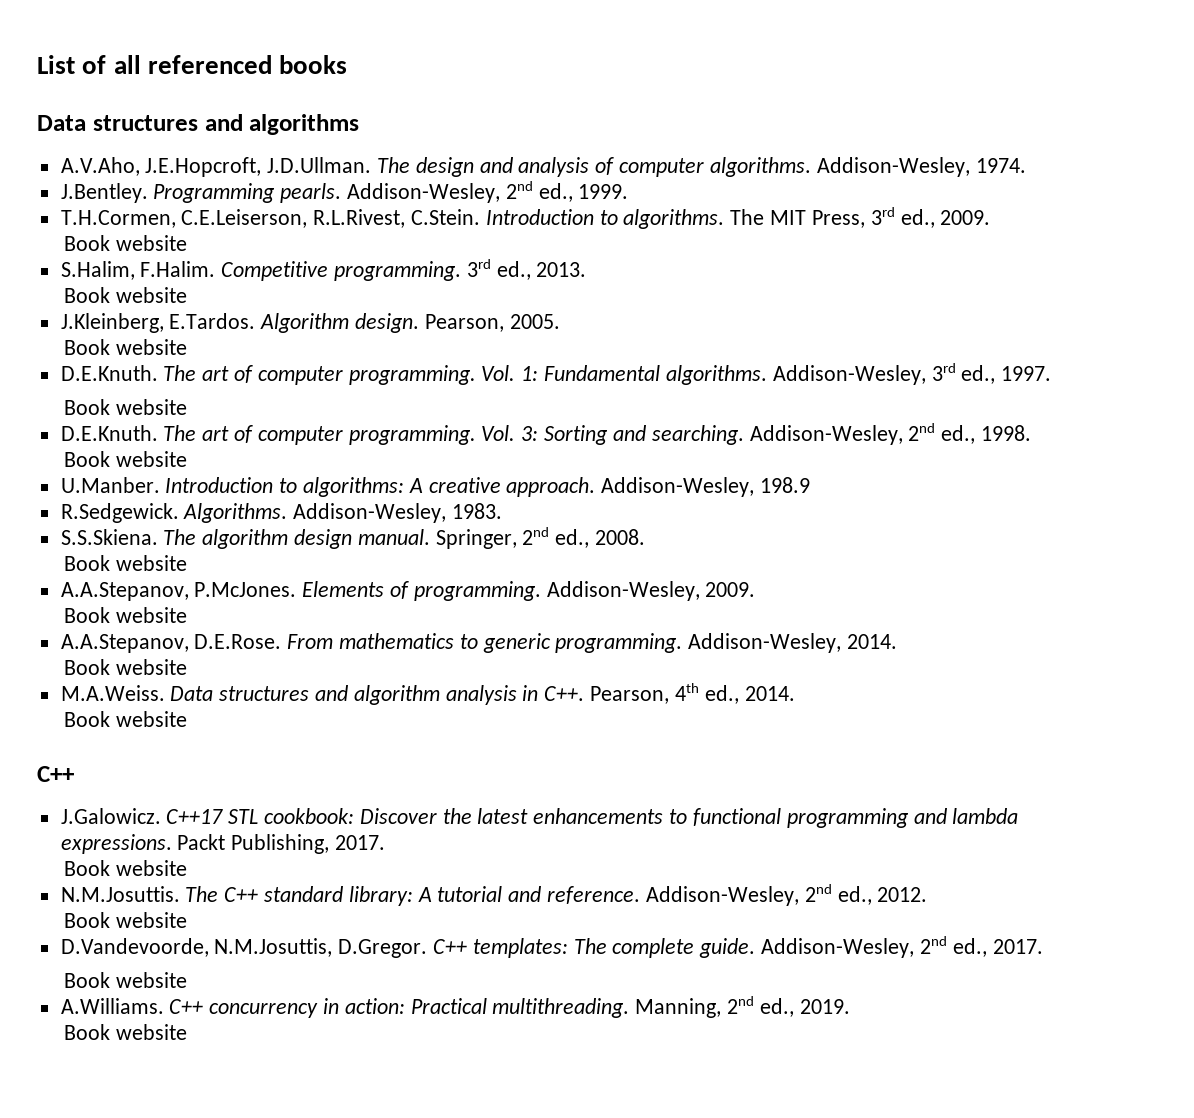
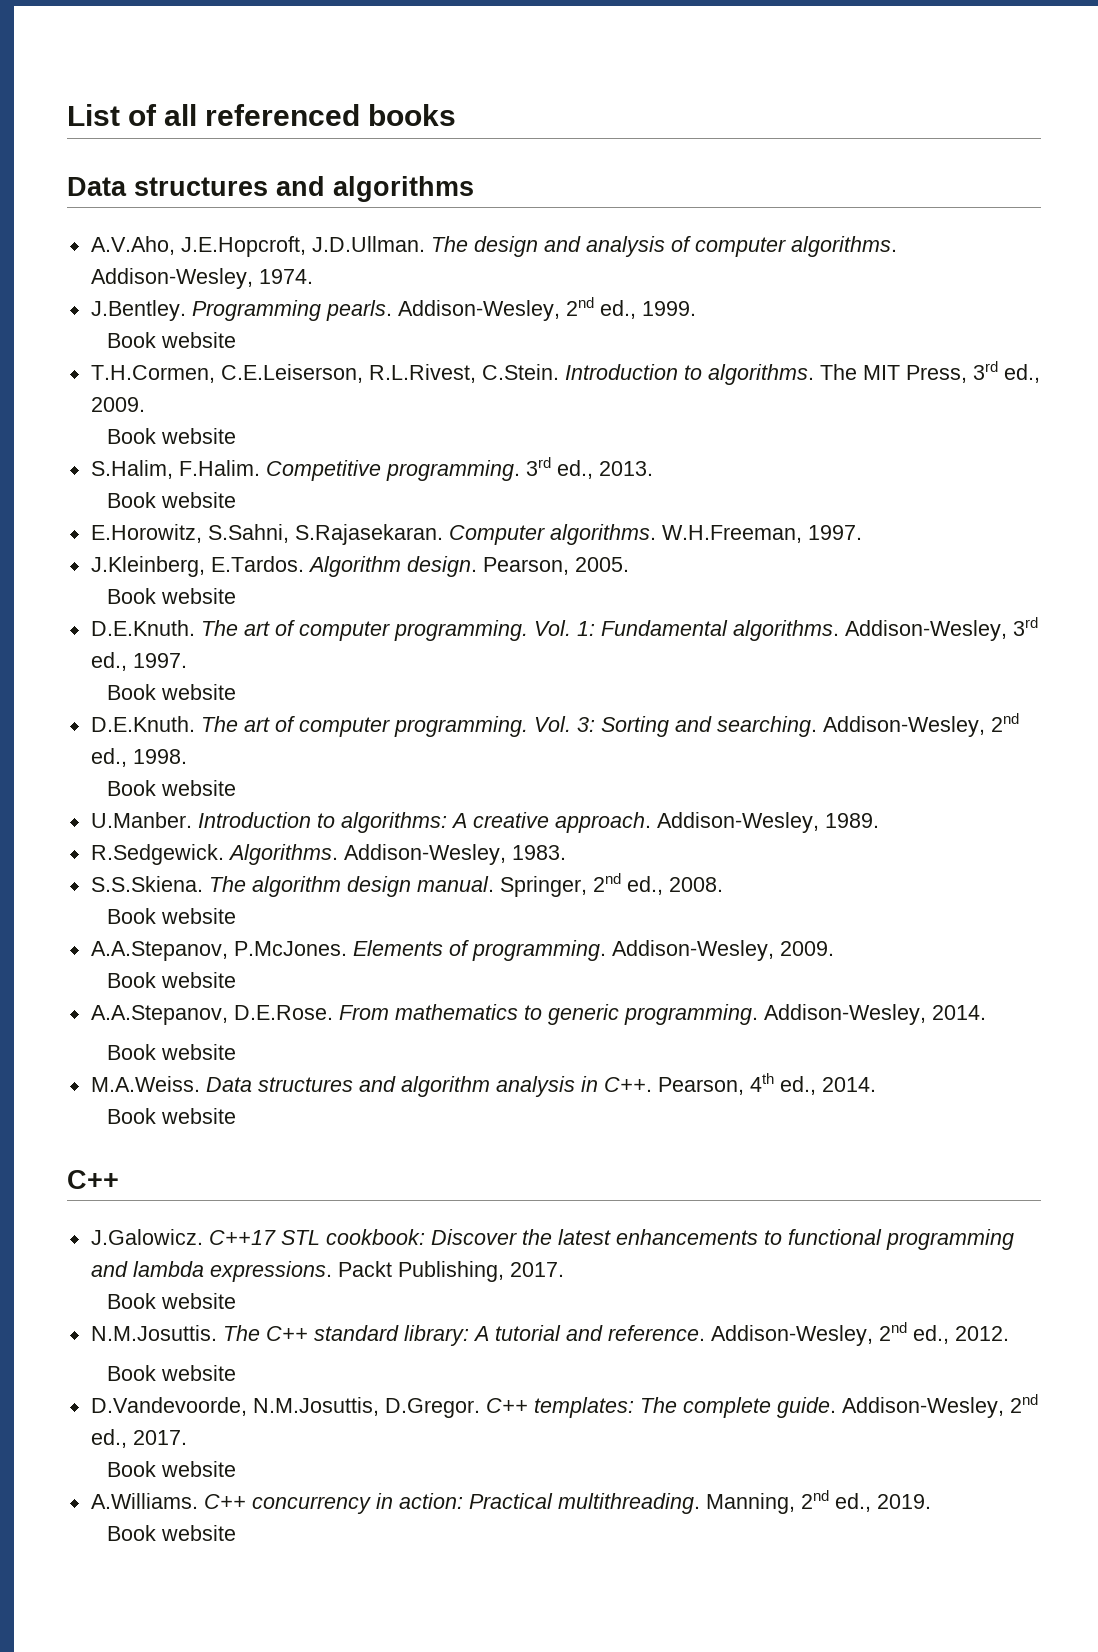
  Addison-Wesley, 2nd ed., 1999.
+ Book website
+ E.Horowitz, S.Sahni, S.Rajasekaran. Computer algorithms. W.H.Freeman, 1997.
- Addison-Wesley, 198.9
+ Addison-Wesley, 1989.

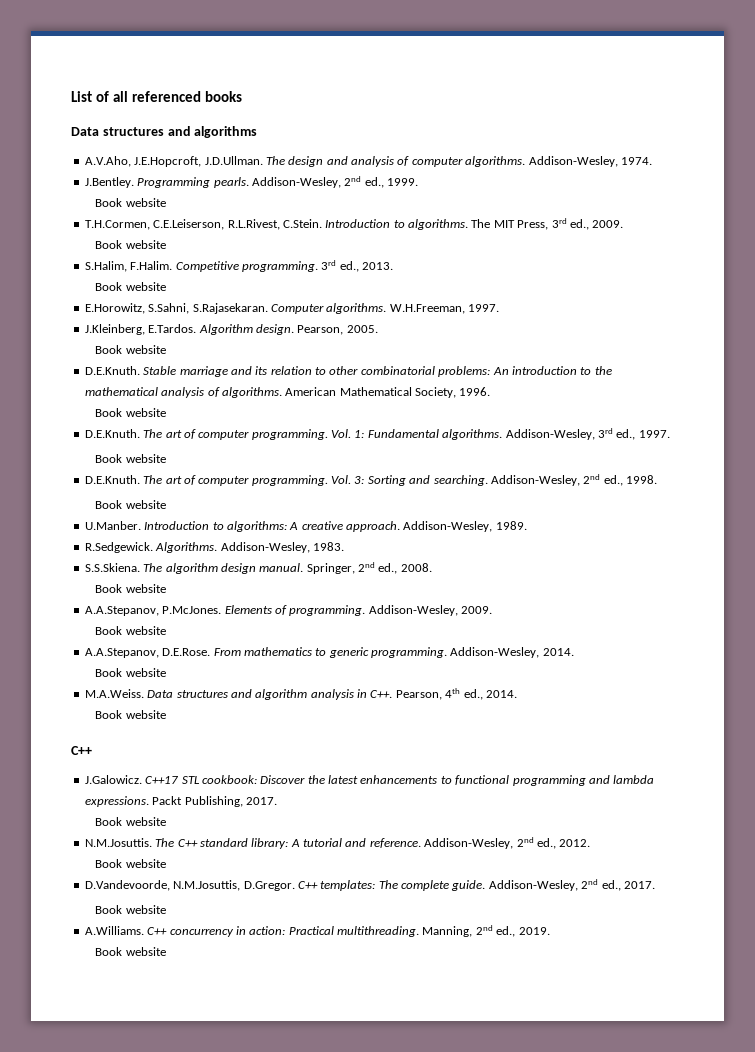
+ D.E.Knuth. Stable marriage and its relation to other combinatorial problems: An introduction to the mathematical analysis of algorithms. American Mathematical Society, 1996.
+ Book website

